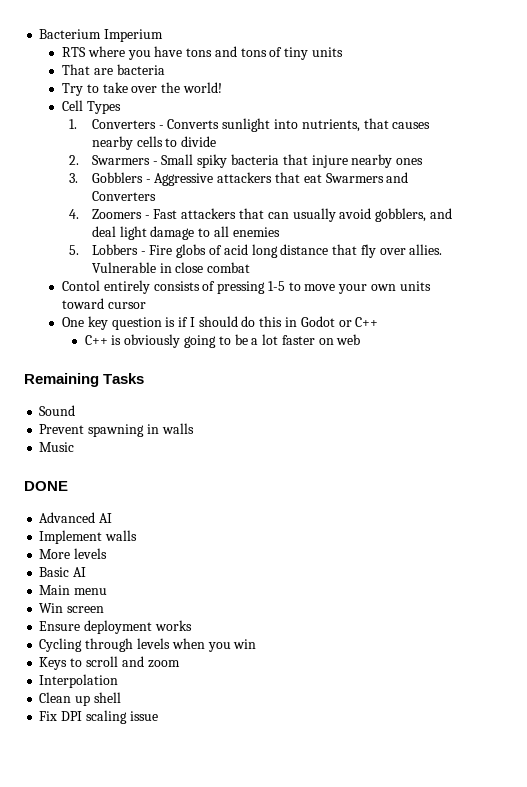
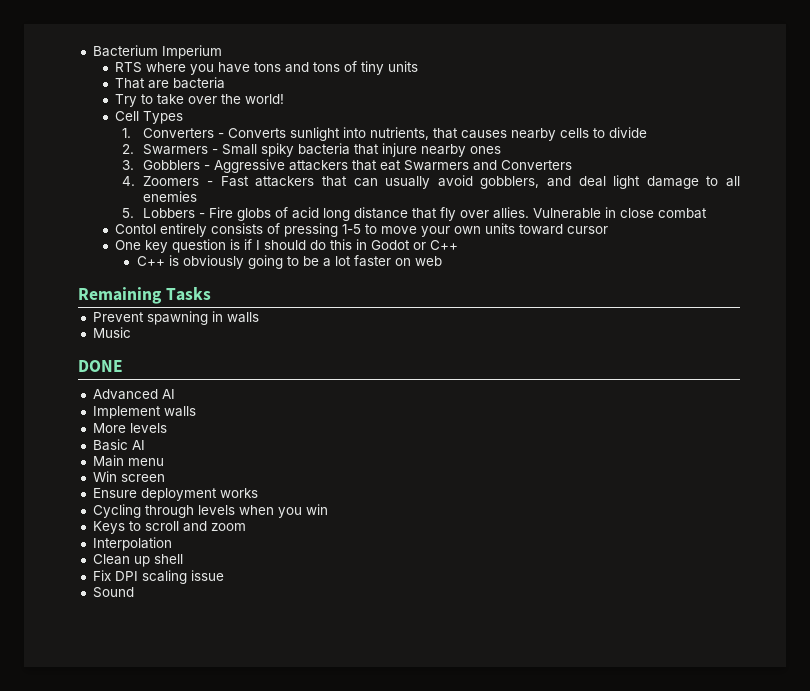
- Sound
+ Sound

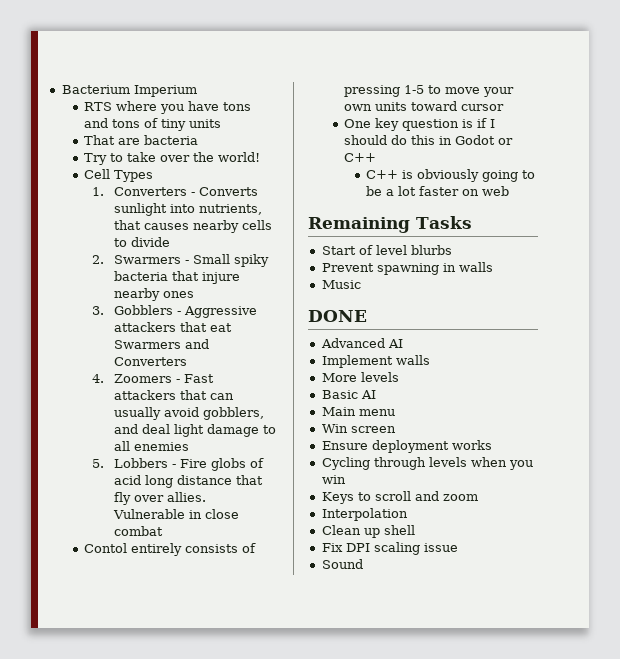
+ Start of level blurbs

